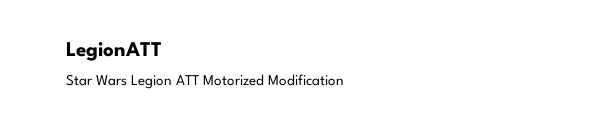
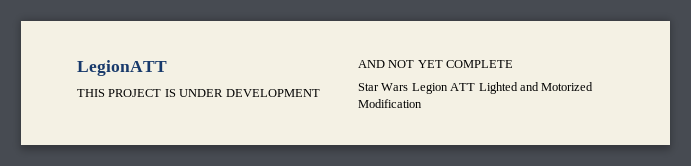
+ THIS PROJECT IS UNDER DEVELOPMENT AND NOT YET COMPLETE
- Star Wars Legion ATT Motorized Modification
+ Star Wars Legion ATT Lighted and Motorized Modification

